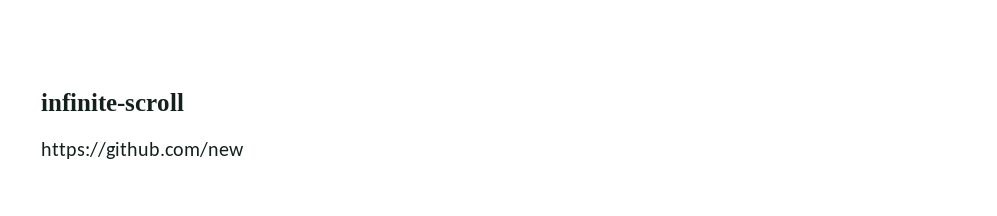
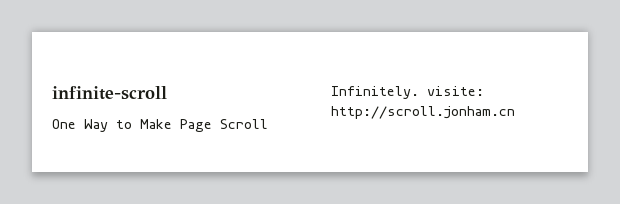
- https://github.com/new
+ One Way to Make Page Scroll Infinitely. visite: http://scroll.jonham.cn

